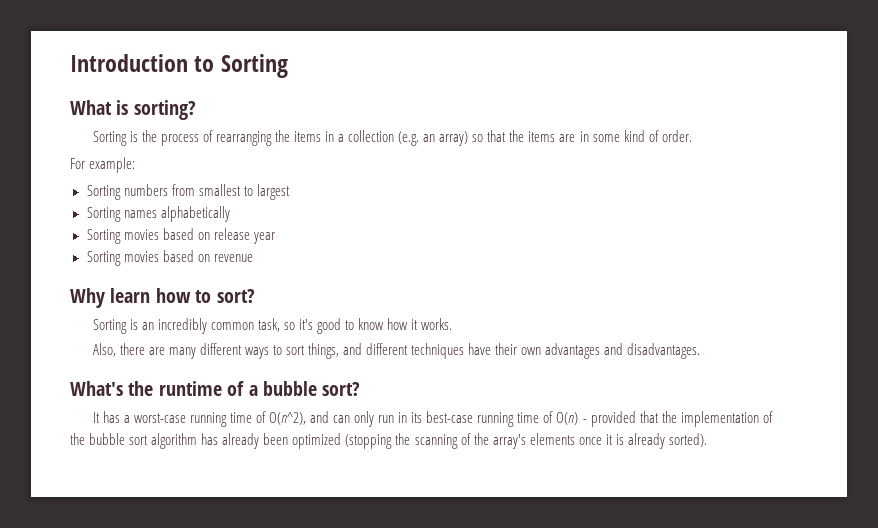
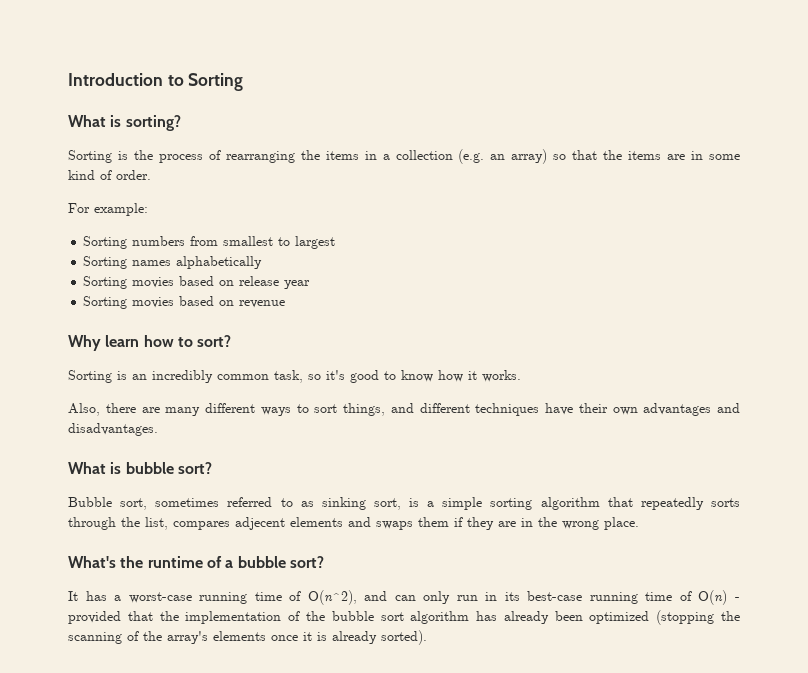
+ What is bubble sort?
+ Bubble sort, sometimes referred to as sinking sort, is a simple sorting algorithm that repeatedly sorts through the list, compares adjecent elements and swaps them if they are in the wrong place.

